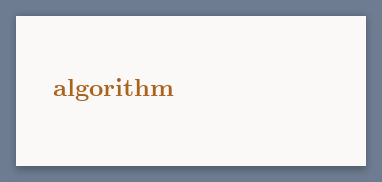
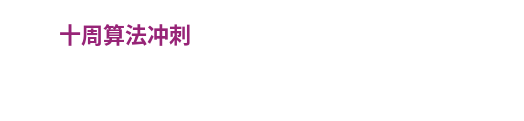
- algorithm
+ 十周算法冲刺

